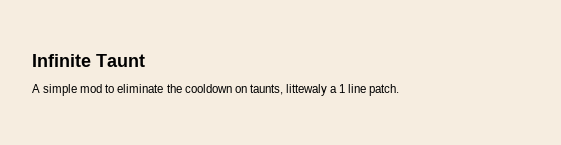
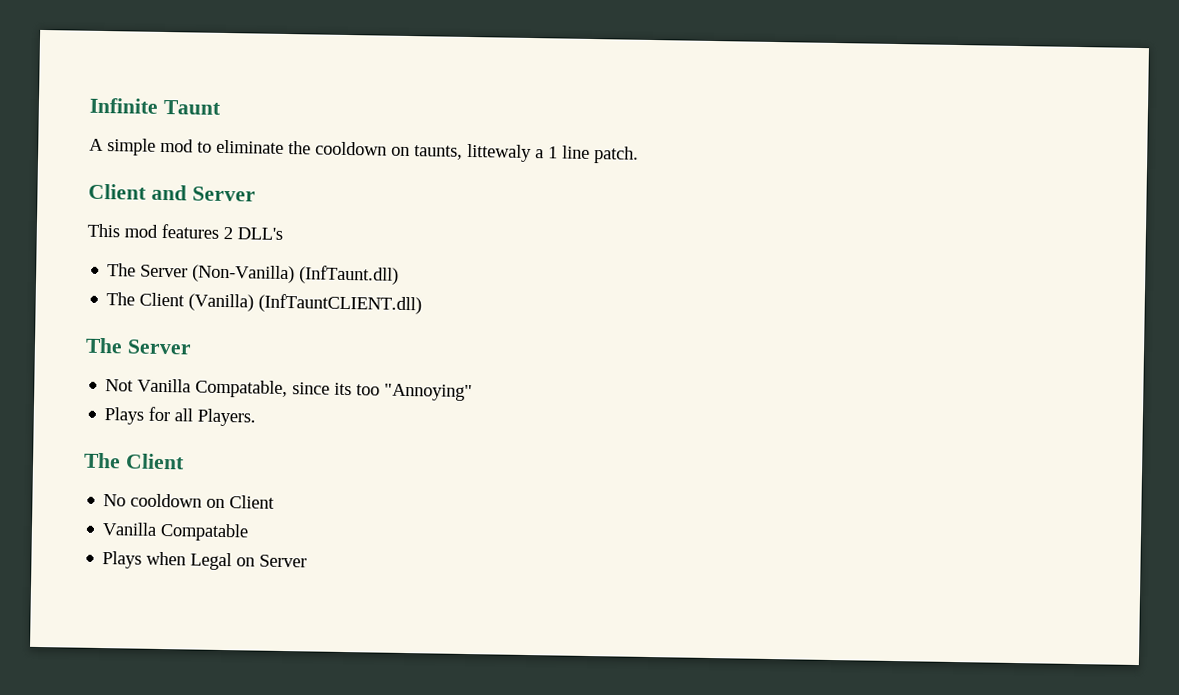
+ Client and Server
+ This mod features 2 DLL's
+ The Server (Non-Vanilla) (InfTaunt.dll)
+ The Client (Vanilla) (InfTauntCLIENT.dll)
+ The Server
+ Not Vanilla Compatable, since its too "Annoying"
+ Plays for all Players.
+ The Client
+ No cooldown on Client
+ Vanilla Compatable
+ Plays when Legal on Server

